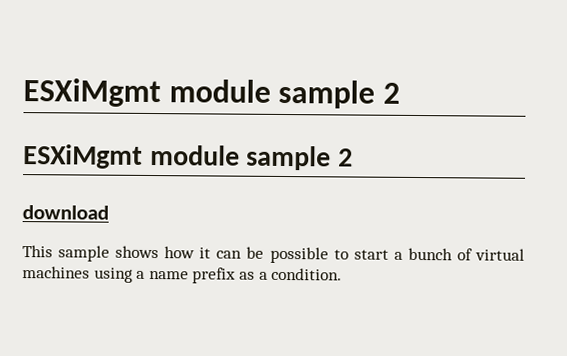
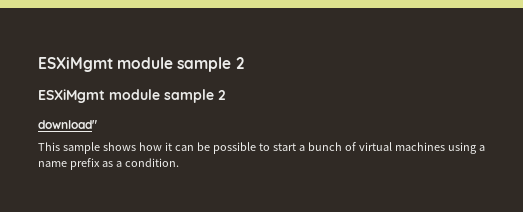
- download
+ download"

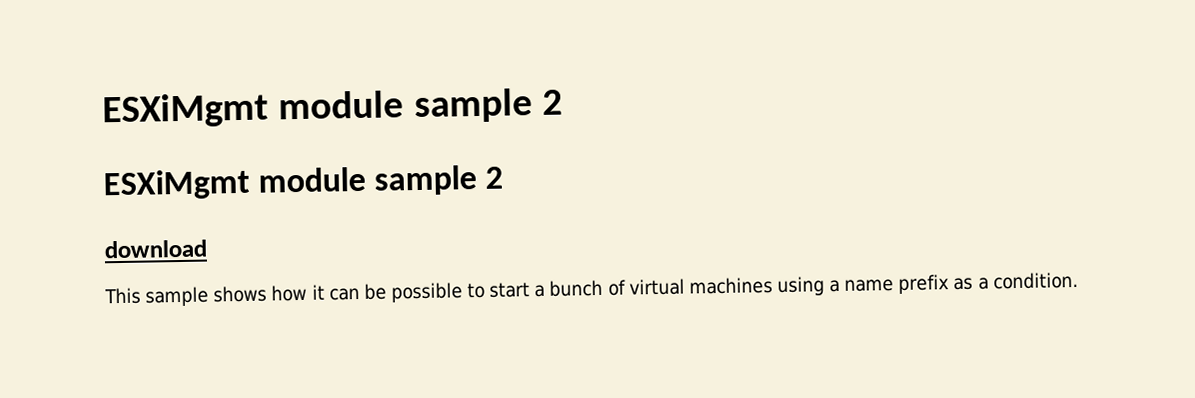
- download"
+ download

